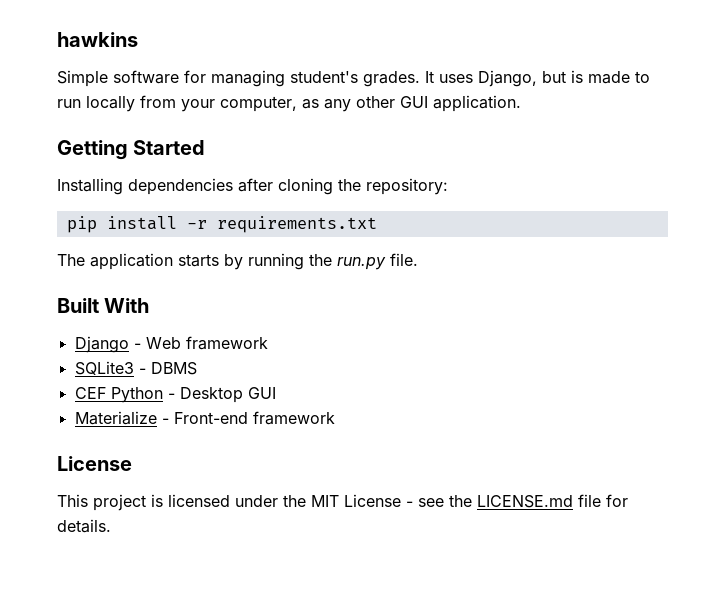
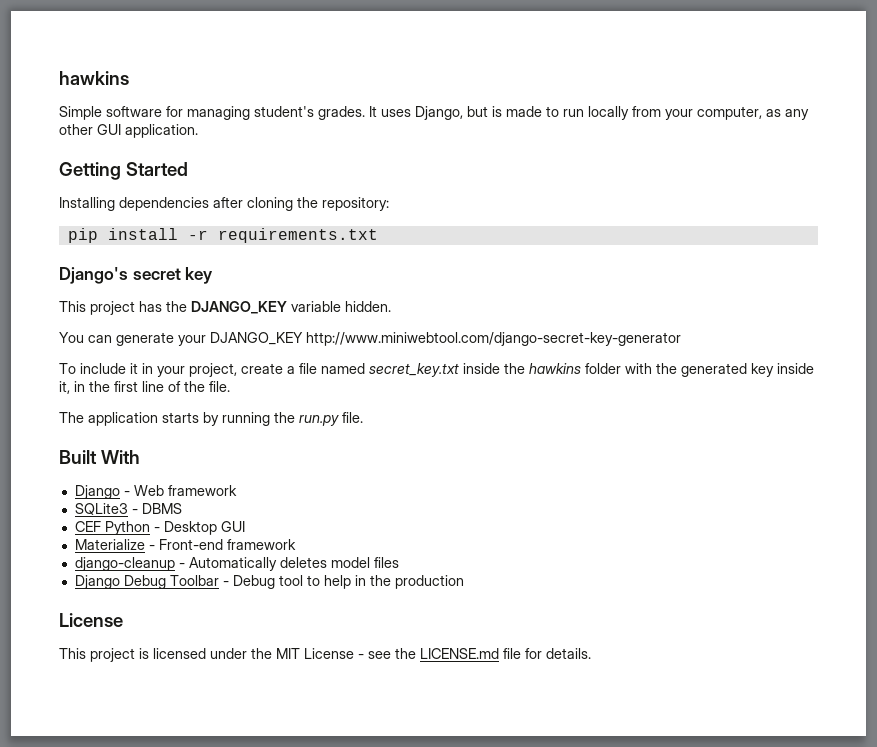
+ Django's secret key
+ This project has the DJANGO_KEY variable hidden.
+ You can generate your DJANGO_KEY http://www.miniwebtool.com/django-secret-key-generator
+ To include it in your project, create a file named secret_key.txt inside the hawkins folder with the generated key inside it, in the first line of the file.
+ django-cleanup - Automatically deletes model files
+ Django Debug Toolbar - Debug tool to help in the production

